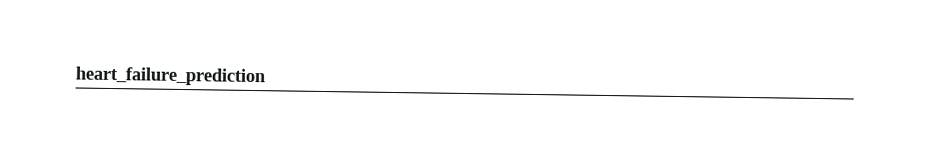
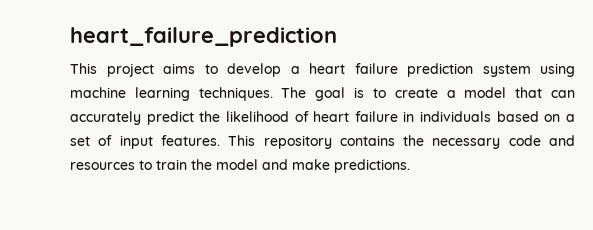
+ This project aims to develop a heart failure prediction system using machine learning techniques. The goal is to create a model that can accurately predict the likelihood of heart failure in individuals based on a set of input features. This repository contains the necessary code and resources to train the model and make predictions.

